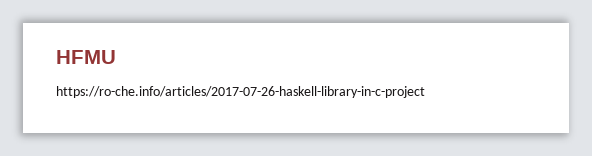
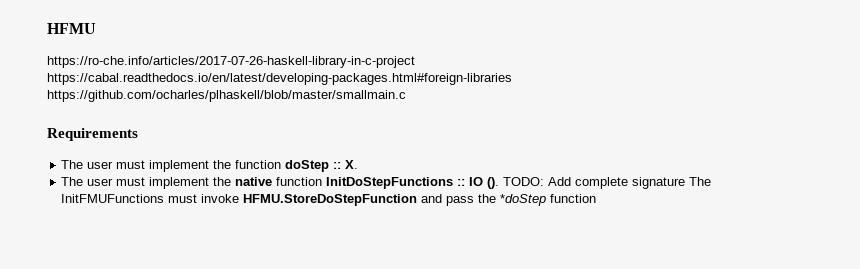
- https://ro-che.info/articles/2017-07-26-haskell-library-in-c-project
+ https://ro-che.info/articles/2017-07-26-haskell-library-in-c-project https://cabal.readthedocs.io/en/latest/developing-packages.html#foreign-libraries https://github.com/ocharles/plhaskell/blob/master/smallmain.c
+ Requirements
+ The user must implement the function doStep :: X.
+ The user must implement the native function InitDoStepFunctions :: IO (). TODO: Add complete signature The InitFMUFunctions must invoke HFMU.StoreDoStepFunction and pass the *doStep function

